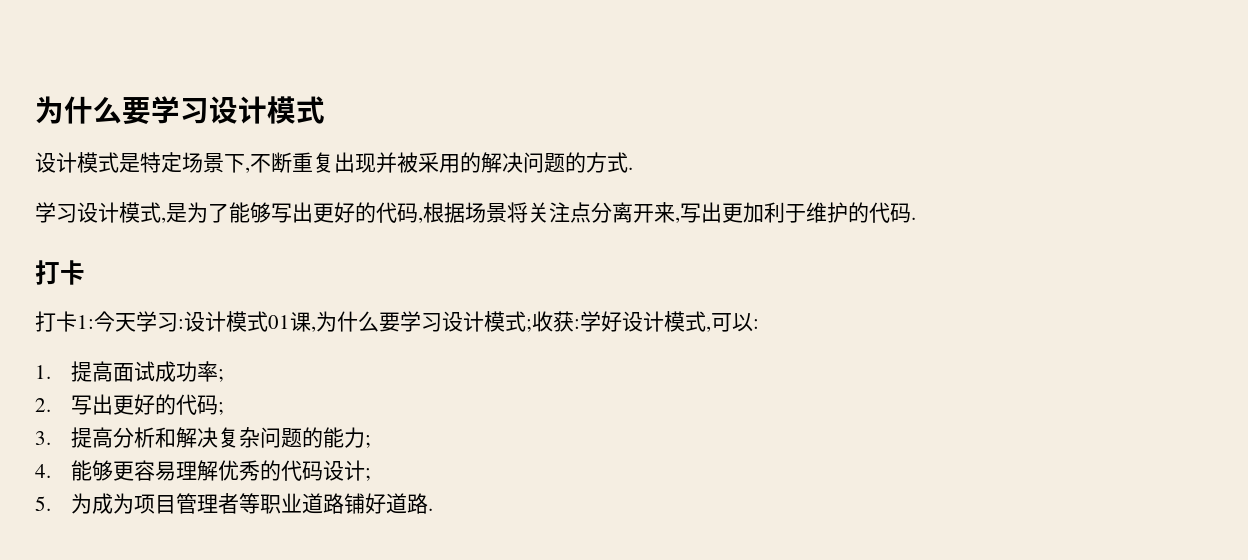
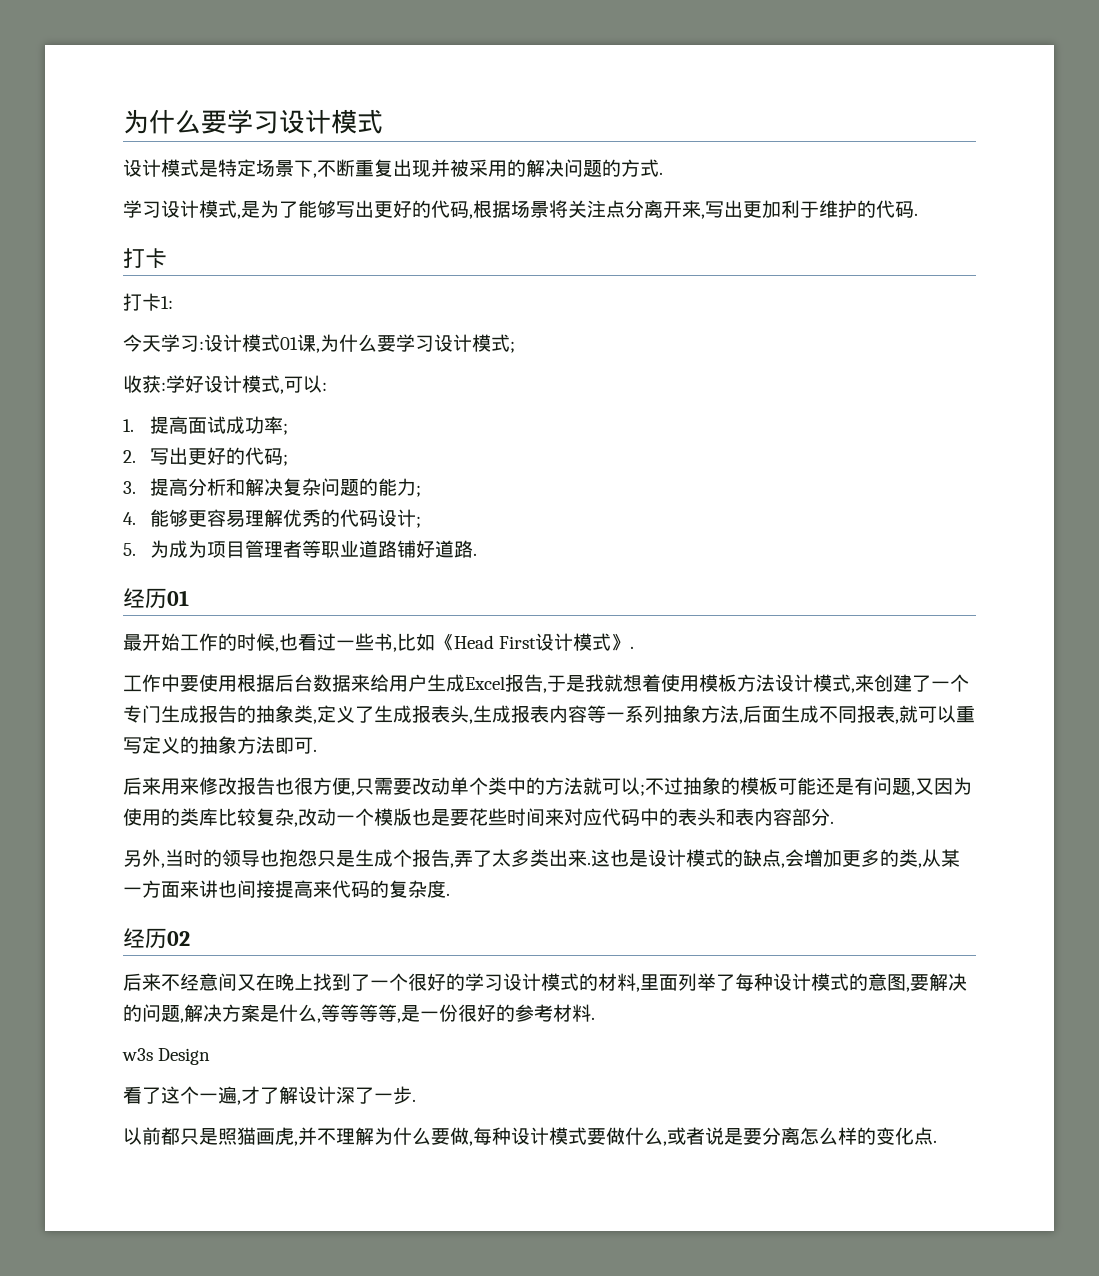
- 打卡1:今天学习:设计模式01课,为什么要学习设计模式;收获:学好设计模式,可以:
+ 打卡1:
+ 今天学习:设计模式01课,为什么要学习设计模式;
+ 收获:学好设计模式,可以:
+ 经历01
+ 最开始工作的时候,也看过一些书,比如《Head First设计模式》.
+ 工作中要使用根据后台数据来给用户生成Excel报告,于是我就想着使用模板方法设计模式,来创建了一个专门生成报告的抽象类,定义了生成报表头,生成报表内容等一系列抽象方法,后面生成不同报表,就可以重写定义的抽象方法即可.
+ 后来用来修改报告也很方便,只需要改动单个类中的方法就可以;不过抽象的模板可能还是有问题,又因为使用的类库比较复杂,改动一个模版也是要花些时间来对应代码中的表头和表内容部分.
+ 另外,当时的领导也抱怨只是生成个报告,弄了太多类出来.这也是设计模式的缺点,会增加更多的类,从某一方面来讲也间接提高来代码的复杂度.
+ 经历02
+ 后来不经意间又在晚上找到了一个很好的学习设计模式的材料,里面列举了每种设计模式的意图,要解决的问题,解决方案是什么,等等等等,是一份很好的参考材料.
+ w3s Design
+ 看了这个一遍,才了解设计深了一步.
+ 以前都只是照猫画虎,并不理解为什么要做,每种设计模式要做什么,或者说是要分离怎么样的变化点.

